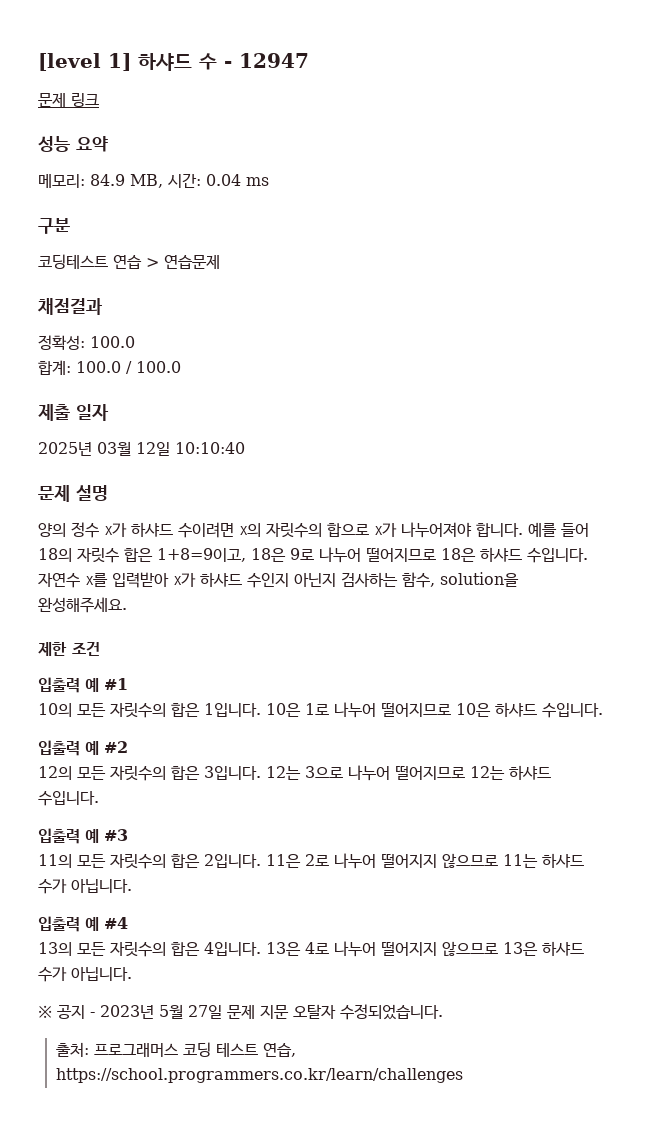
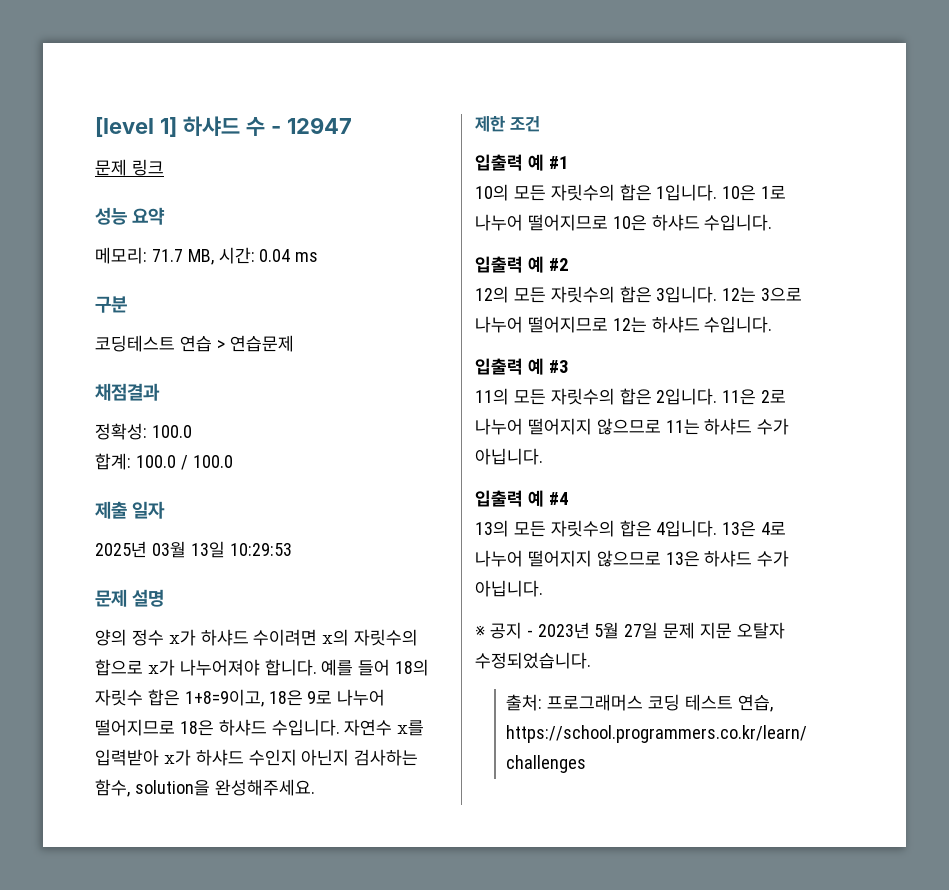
- 메모리: 84.9 MB, 시간: 0.04 ms
+ 메모리: 71.7 MB, 시간: 0.04 ms
- 2025년 03월 12일 10:10:40
+ 2025년 03월 13일 10:29:53

